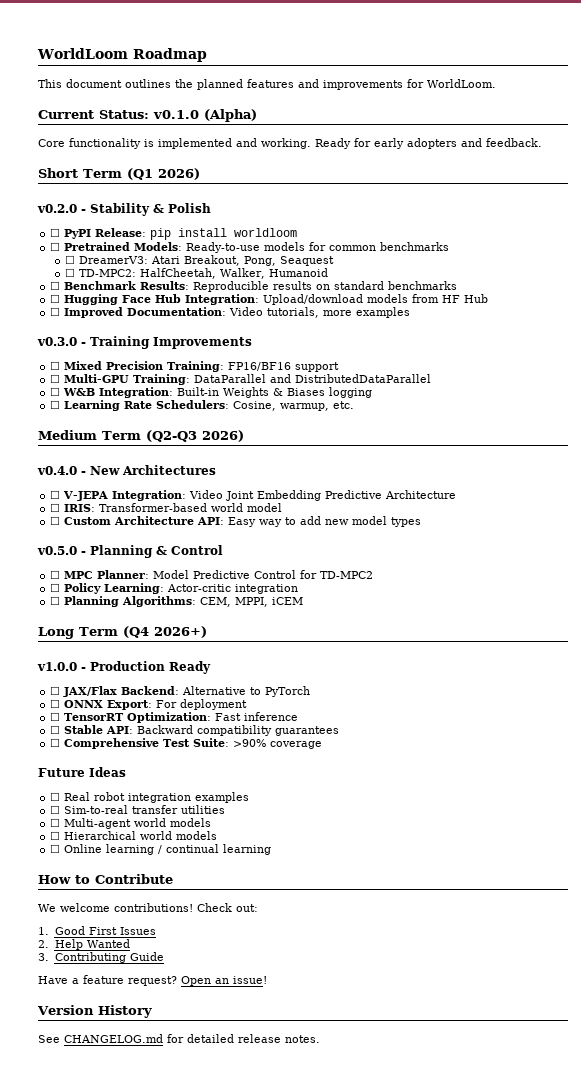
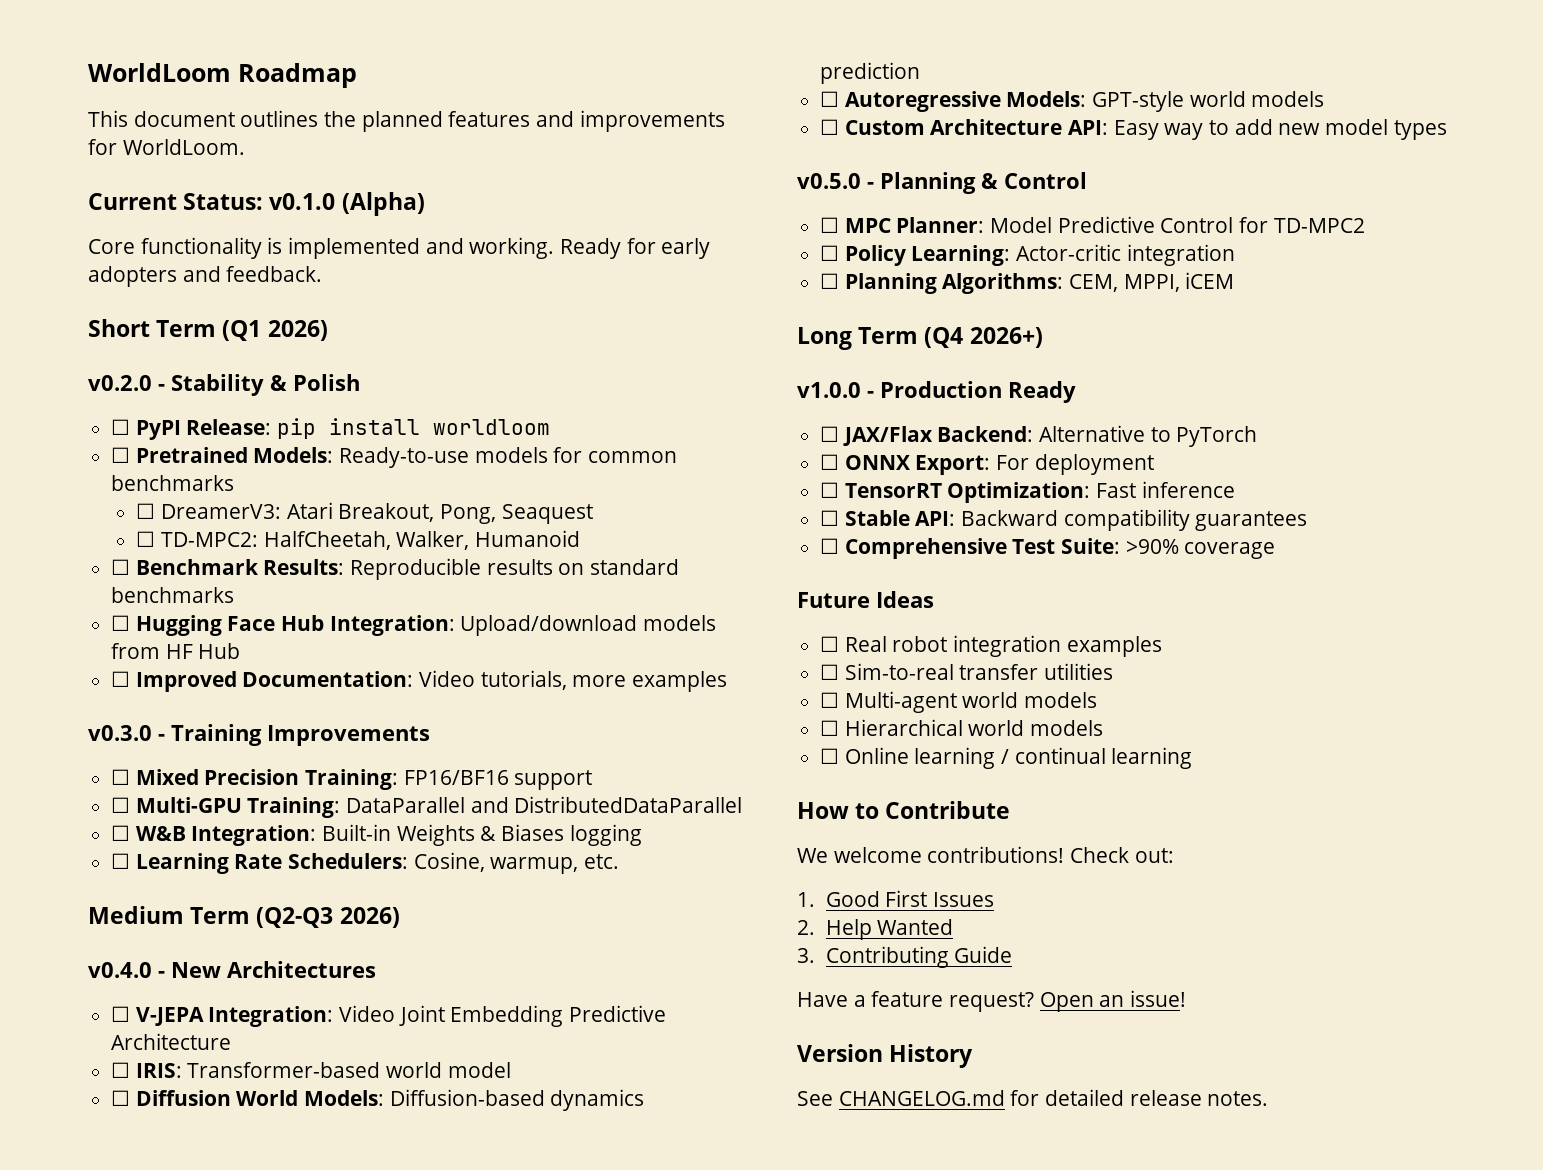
+ ☐ Diffusion World Models: Diffusion-based dynamics prediction
+ ☐ Autoregressive Models: GPT-style world models

